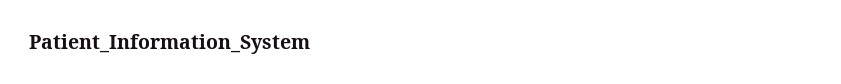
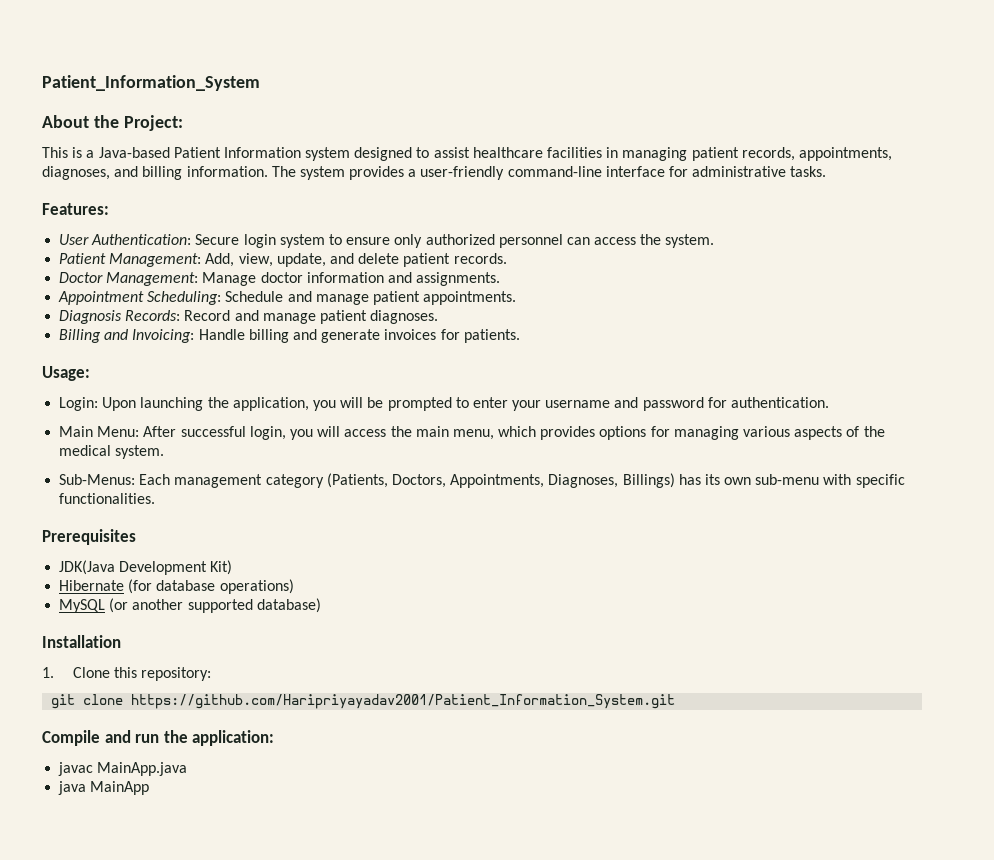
+ About the Project:
+ This is a Java-based Patient Information system designed to assist healthcare facilities in managing patient records, appointments, diagnoses, and billing information. The system provides a user-friendly command-line interface for administrative tasks.
+ Features:
+ User Authentication: Secure login system to ensure only authorized personnel can access the system.
+ Patient Management: Add, view, update, and delete patient records.
+ Doctor Management: Manage doctor information and assignments.
+ Appointment Scheduling: Schedule and manage patient appointments.
+ Diagnosis Records: Record and manage patient diagnoses.
+ Billing and Invoicing: Handle billing and generate invoices for patients.
+ Usage:
+ Login: Upon launching the application, you will be prompted to enter your username and password for authentication.
+ Main Menu: After successful login, you will access the main menu, which provides options for managing various aspects of the medical system.
+ Sub-Menus: Each management category (Patients, Doctors, Appointments, Diagnoses, Billings) has its own sub-menu with specific functionalities.
+ Prerequisites
+ JDK(Java Development Kit)
+ Hibernate (for database operations)
+ MySQL (or another supported database)
+ Installation
+ 1. Clone this repository:
+ git clone https://github.com/Haripriyayadav2001/Patient_Information_System.git
+ Compile and run the application:
+ javac MainApp.java
+ java MainApp

